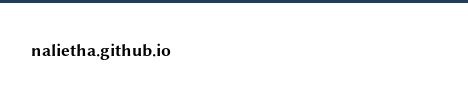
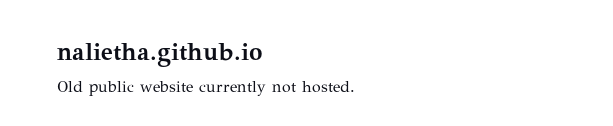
+ Old public website currently not hosted.

